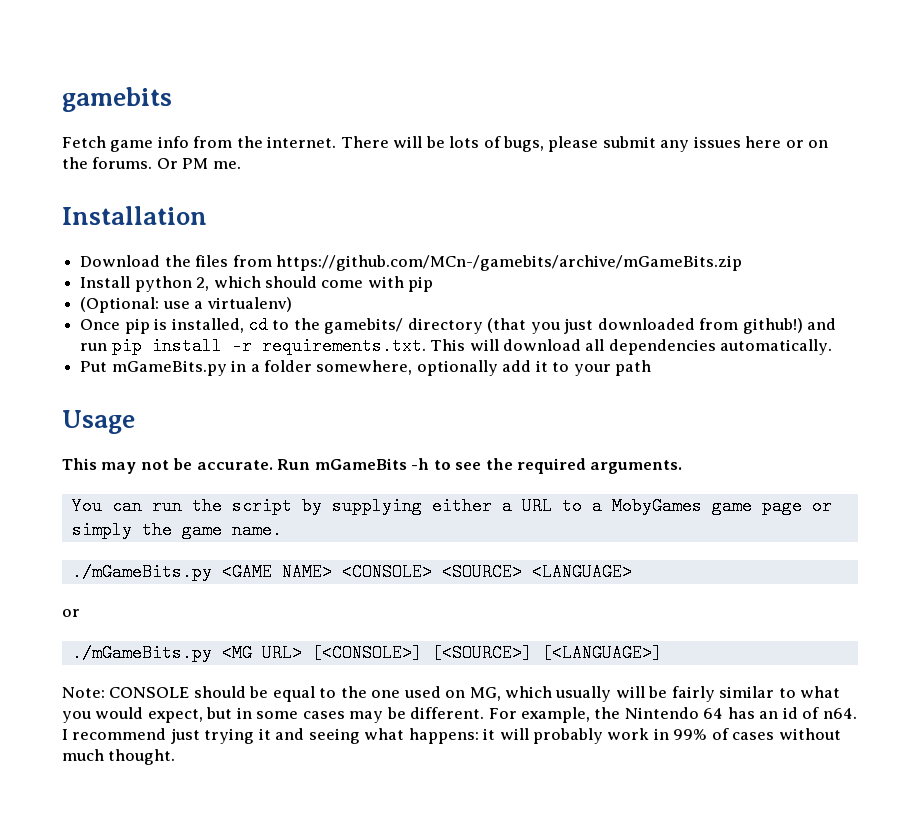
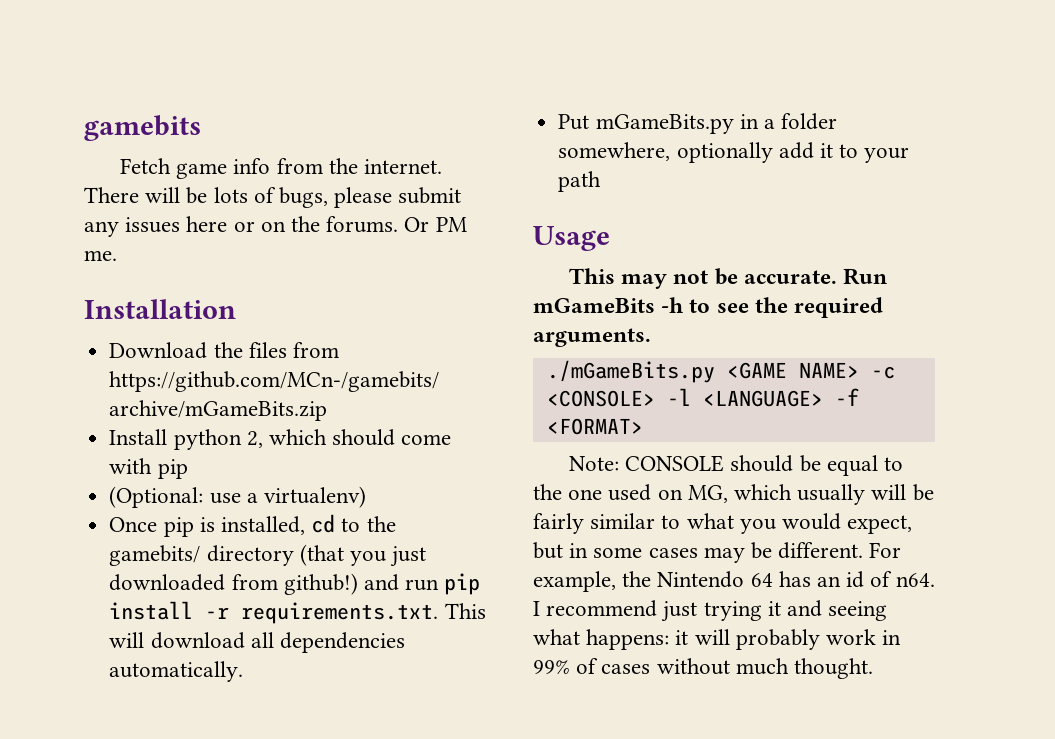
- You can run the script by supplying either a URL to a MobyGames game page or simply the game name.
- ./mGameBits.py <GAME NAME> <CONSOLE> <SOURCE> <LANGUAGE>
- or
- ./mGameBits.py <MG URL> [<CONSOLE>] [<SOURCE>] [<LANGUAGE>]
+ ./mGameBits.py <GAME NAME> -c <CONSOLE> -l <LANGUAGE> -f <FORMAT>

